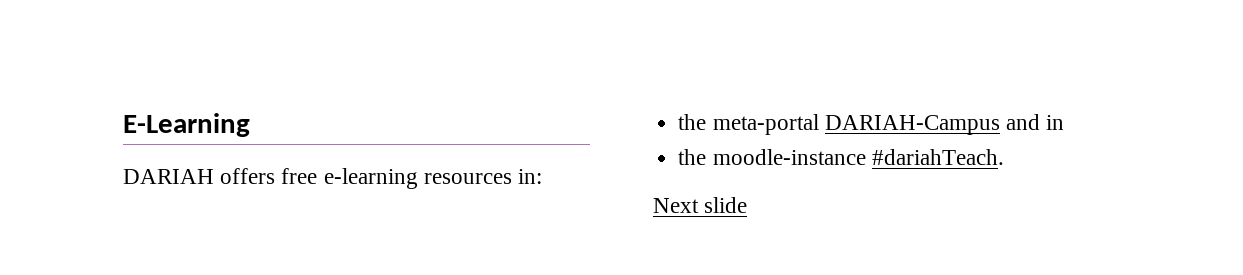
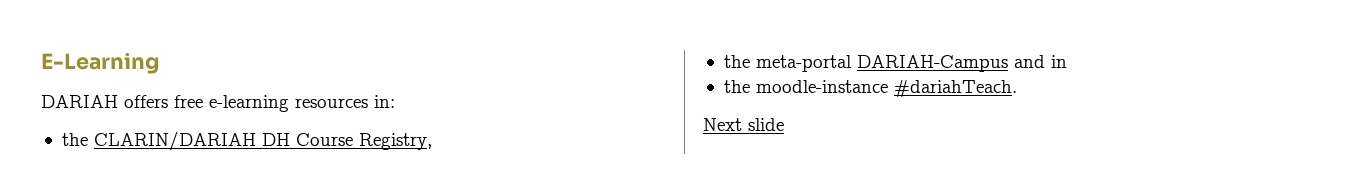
+ the CLARIN/DARIAH DH Course Registry,

